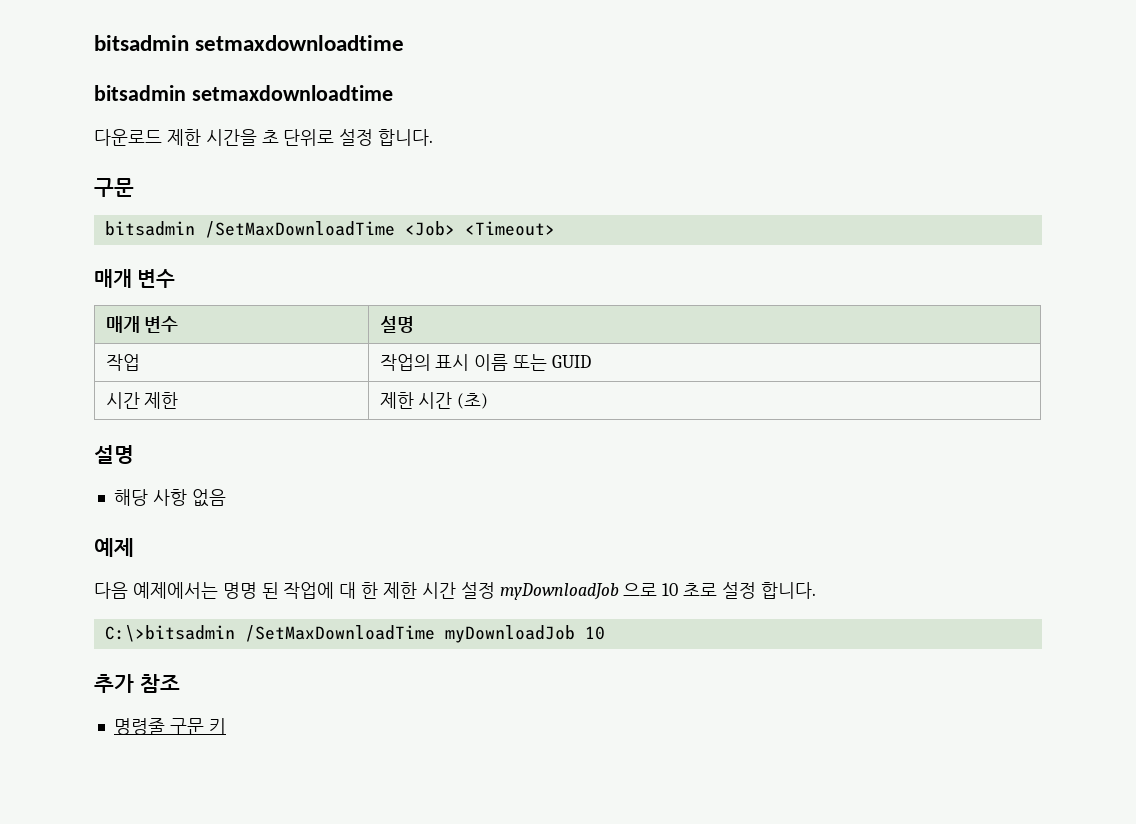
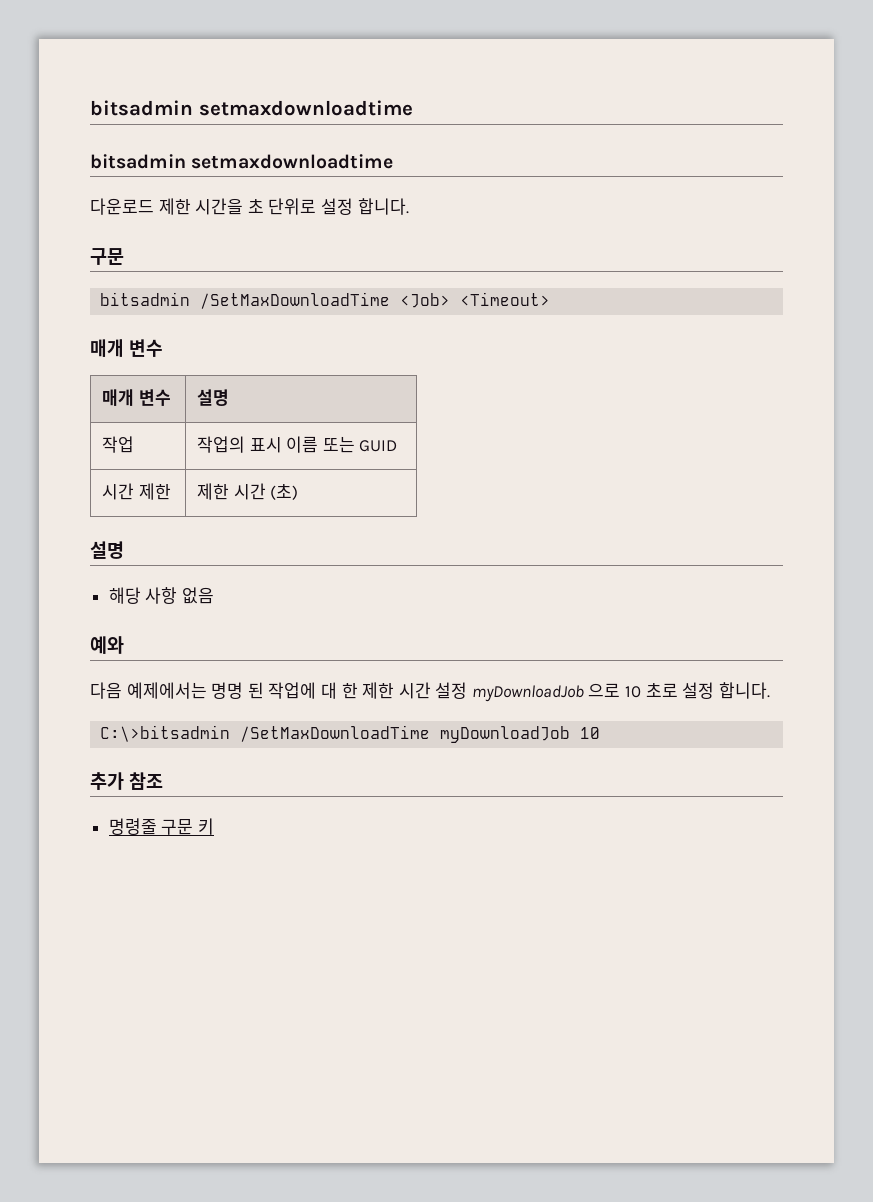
- 예제
+ 예와

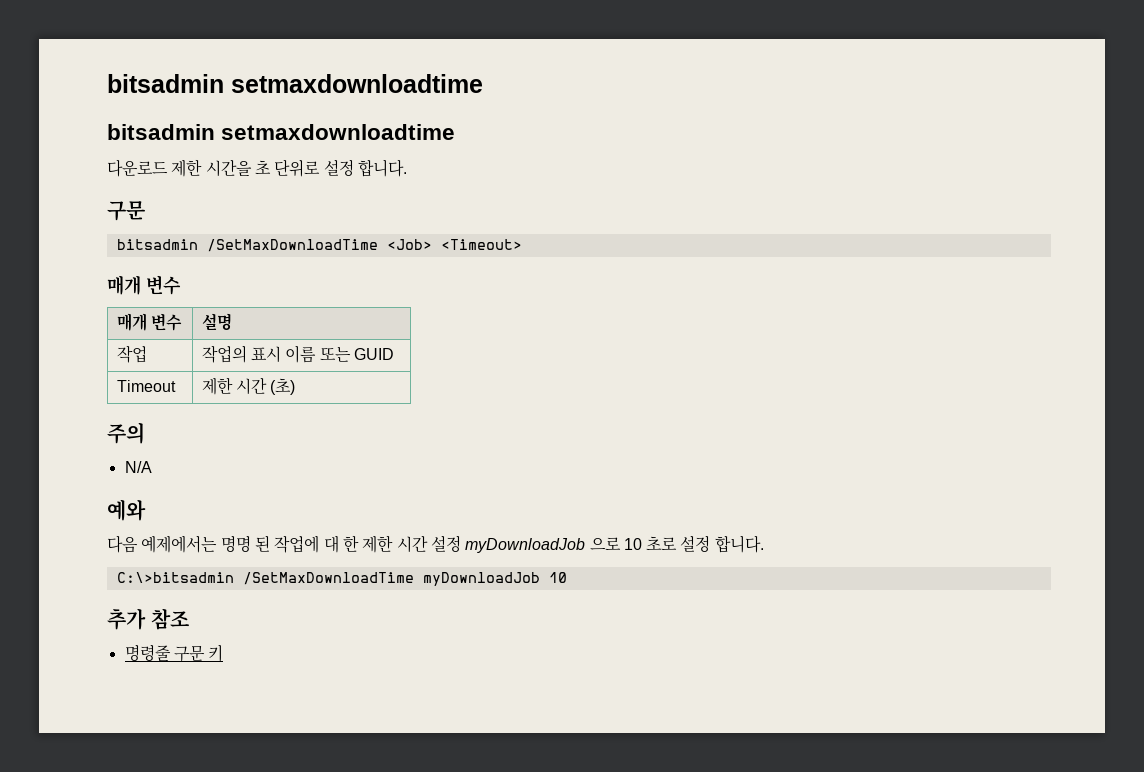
- 시간 제한 | 제한 시간 (초)
- 설명
- 해당 사항 없음
+ Timeout | 제한 시간 (초)
+ 주의
+ N/A

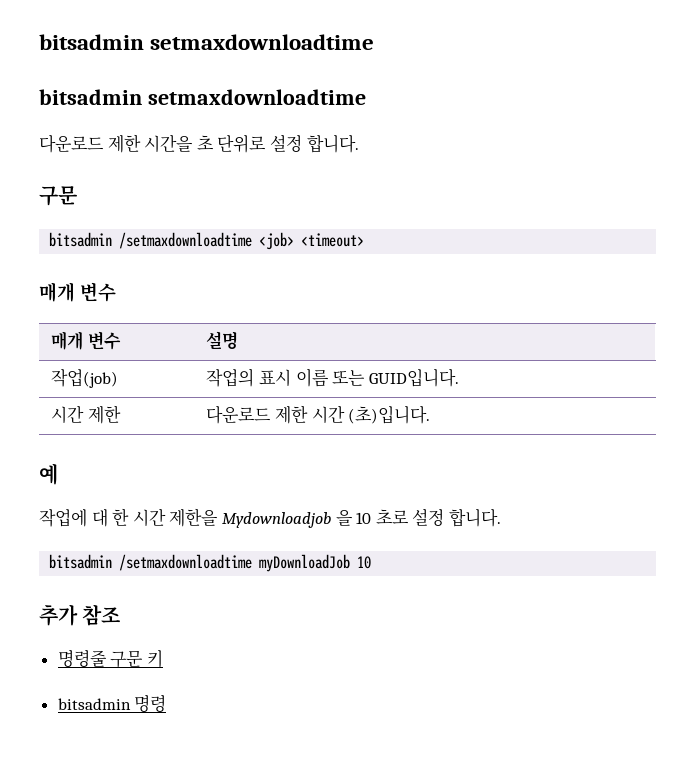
- bitsadmin /SetMaxDownloadTime <Job> <Timeout>
+ bitsadmin /setmaxdownloadtime <job> <timeout>
- 작업 | 작업의 표시 이름 또는 GUID
- Timeout | 제한 시간 (초)
- 주의
- N/A
- 예와
- 다음 예제에서는 명명 된 작업에 대 한 제한 시간 설정 myDownloadJob 으로 10 초로 설정 합니다.
+ 작업(job) | 작업의 표시 이름 또는 GUID입니다.
+ 시간 제한 | 다운로드 제한 시간 (초)입니다.
+ 예
+ 작업에 대 한 시간 제한을 Mydownloadjob 을 10 초로 설정 합니다.
- C:\>bitsadmin /SetMaxDownloadTime myDownloadJob 10
+ bitsadmin /setmaxdownloadtime myDownloadJob 10
+ bitsadmin 명령

